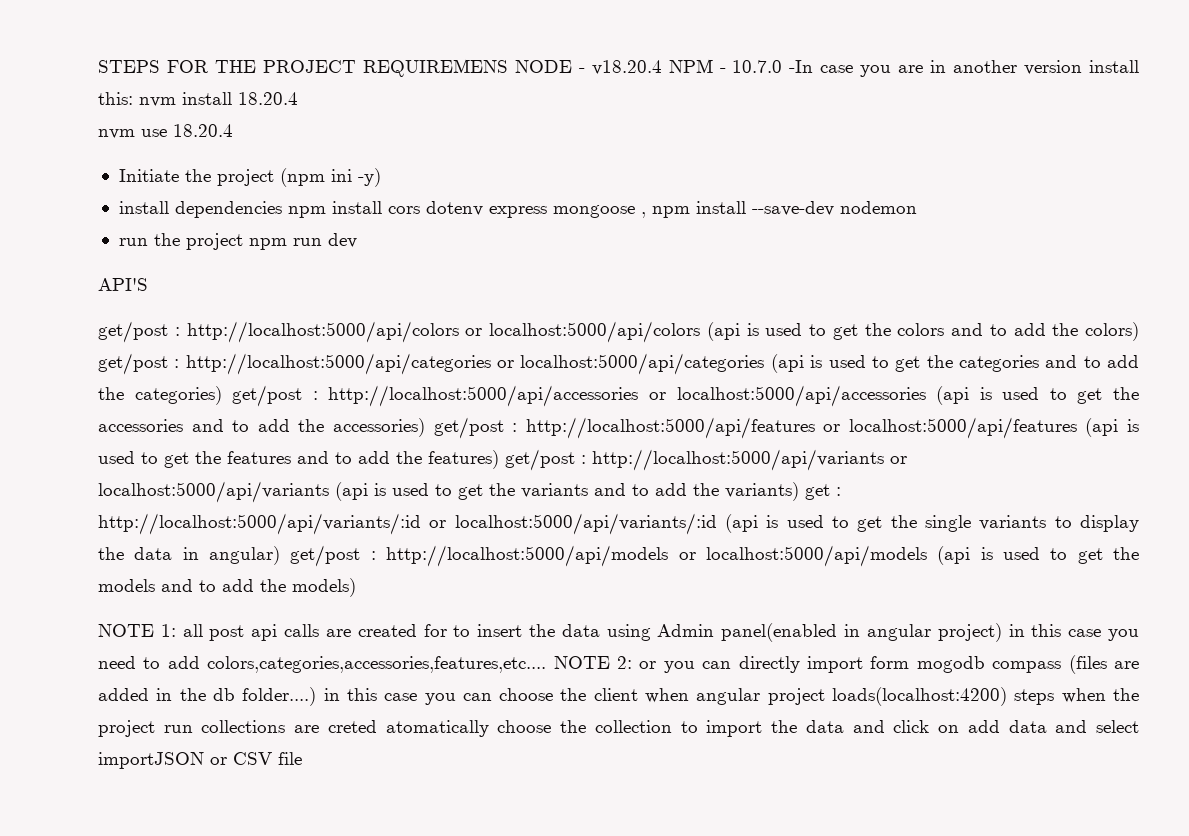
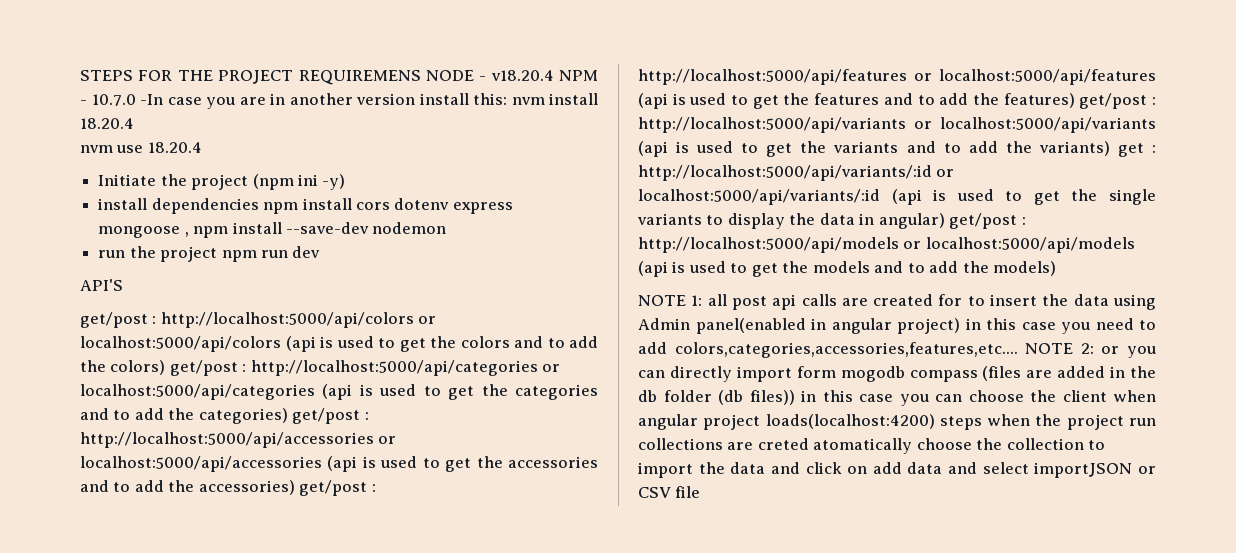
- NOTE 2: or you can directly import form mogodb compass (files are added in the db folder....) in this case you can choose the client when angular project loads(localhost:4200) steps when the project run collections are creted atomatically choose the collection to import the data and click on add data and select importJSON or CSV file
+ NOTE 2: or you can directly import form mogodb compass (files are added in the db folder (db files)) in this case you can choose the client when angular project loads(localhost:4200) steps when the project run collections are creted atomatically choose the collection to import the data and click on add data and select importJSON or CSV file

